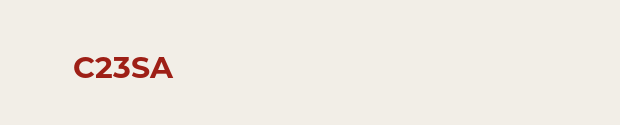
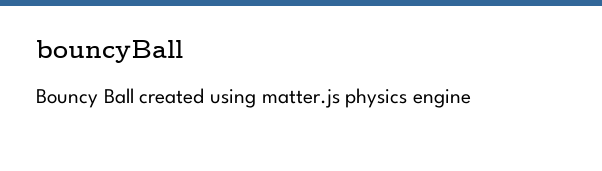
- C23SA
+ bouncyBall
+ Bouncy Ball created using matter.js physics engine

